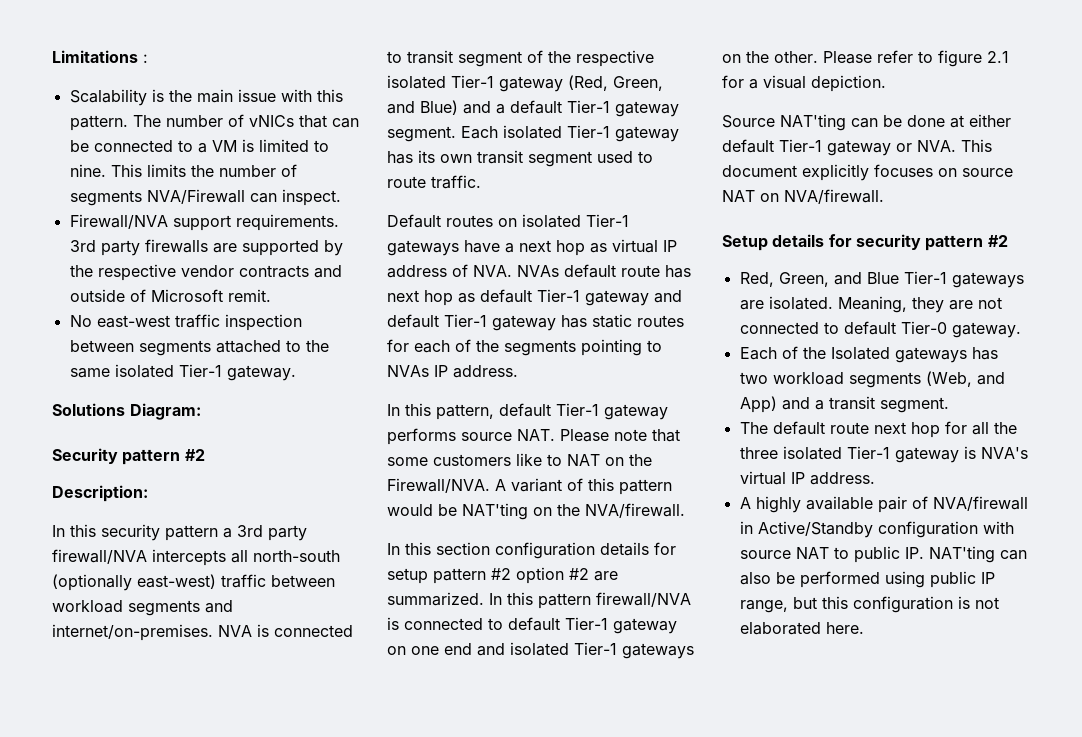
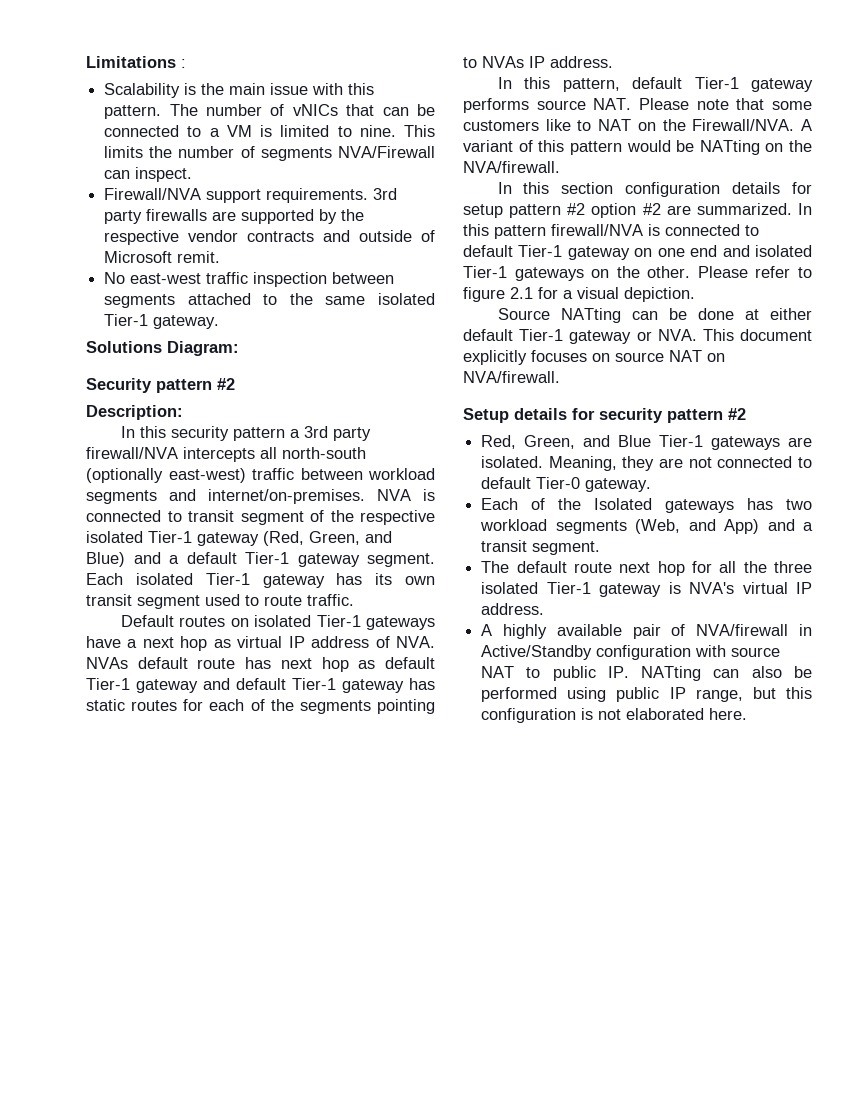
- A variant of this pattern would be NAT'ting on the NVA/firewall.
+ A variant of this pattern would be NATting on the NVA/firewall.
- Source NAT'ting can be done at either default Tier-1 gateway or NVA. This document explicitly focuses on source NAT on NVA/firewall.
+ Source NATting can be done at either default Tier-1 gateway or NVA. This document explicitly focuses on source NAT on NVA/firewall.
- A highly available pair of NVA/firewall in Active/Standby configuration with source NAT to public IP. NAT'ting can also be performed using public IP range, but this configuration is not elaborated here.
+ A highly available pair of NVA/firewall in Active/Standby configuration with source NAT to public IP. NATting can also be performed using public IP range, but this configuration is not elaborated here.

